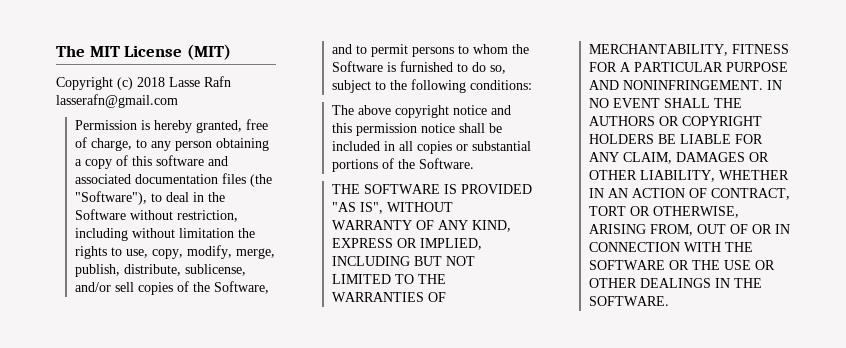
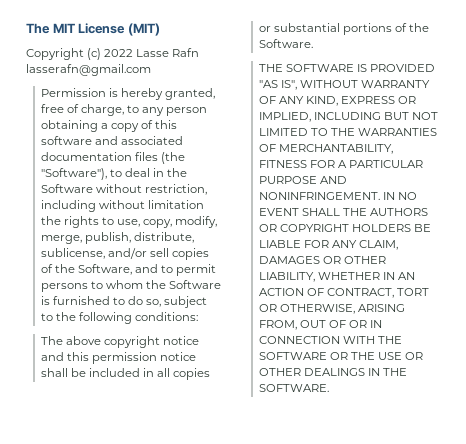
- Copyright (c) 2018 Lasse Rafn lasserafn@gmail.com
+ Copyright (c) 2022 Lasse Rafn lasserafn@gmail.com

